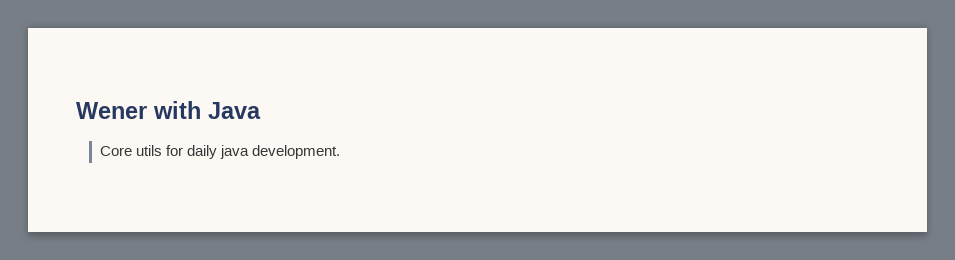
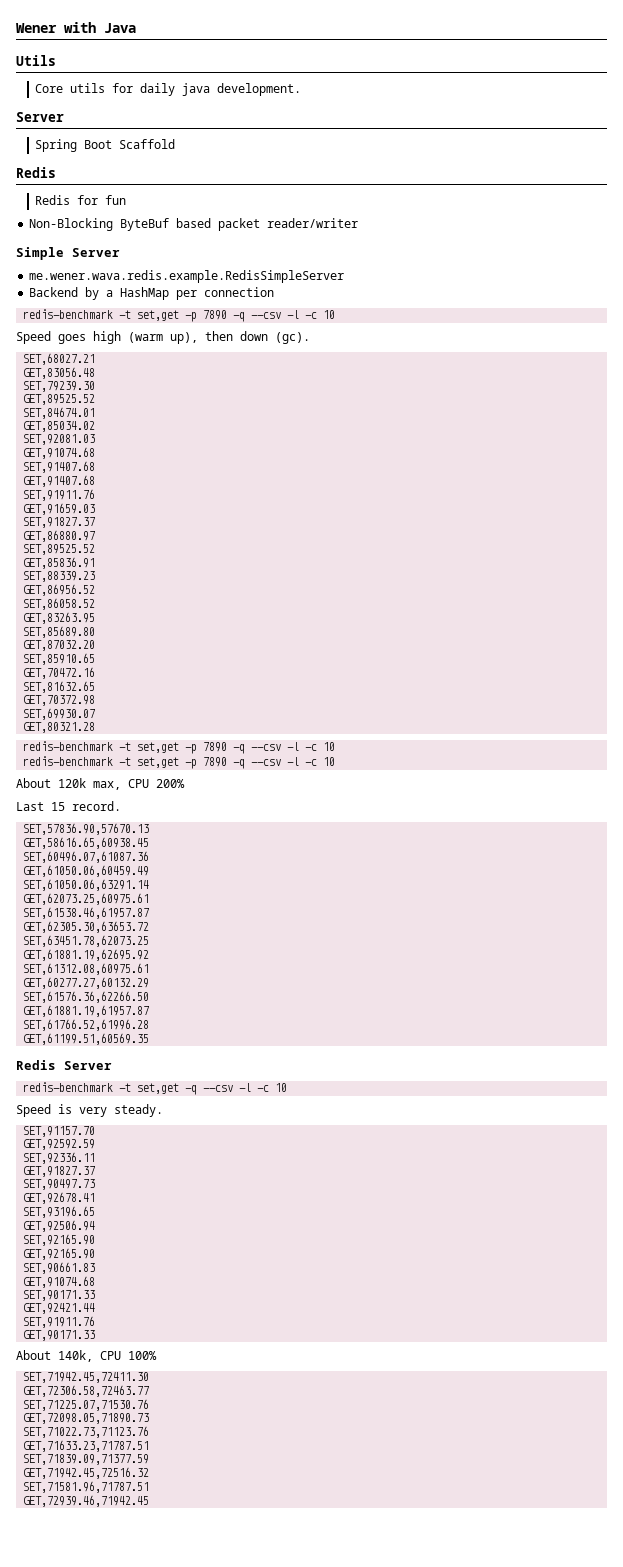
+ Utils
  Core utils for daily java development.
+ Server
+ Spring Boot Scaffold
+ Redis
+ Redis for fun
+ Non-Blocking ByteBuf based packet reader/writer
+ Simple Server
+ me.wener.wava.redis.example.RedisSimpleServer
+ Backend by a HashMap per connection
+ redis-benchmark -t set,get -p 7890 -q --csv -l -c 10
+ Speed goes high (warm up), then down (gc).
+ SET,68027.21
+ GET,83056.48
+ SET,79239.30
+ GET,89525.52
+ SET,84674.01
+ GET,85034.02
+ SET,92081.03
+ GET,91074.68
+ SET,91407.68
+ GET,91407.68
+ SET,91911.76
+ GET,91659.03
+ SET,91827.37
+ GET,86880.97
+ SET,89525.52
+ GET,85836.91
+ SET,88339.23
+ GET,86956.52
+ SET,86058.52
+ GET,83263.95
+ SET,85689.80
+ GET,87032.20
+ SET,85910.65
+ GET,70472.16
+ SET,81632.65
+ GET,70372.98
+ SET,69930.07
+ GET,80321.28
+ redis-benchmark -t set,get -p 7890 -q --csv -l -c 10
+ redis-benchmark -t set,get -p 7890 -q --csv -l -c 10
+ About 120k max, CPU 200%
+ Last 15 record.
+ SET,57836.90,57670.13
+ GET,58616.65,60938.45
+ SET,60496.07,61087.36
+ GET,61050.06,60459.49
+ SET,61050.06,63291.14
+ GET,62073.25,60975.61
+ SET,61538.46,61957.87
+ GET,62305.30,63653.72
+ SET,63451.78,62073.25
+ GET,61881.19,62695.92
+ SET,61312.08,60975.61
+ GET,60277.27,60132.29
+ SET,61576.36,62266.50
+ GET,61881.19,61957.87
+ SET,61766.52,61996.28
+ GET,61199.51,60569.35
+ Redis Server
+ redis-benchmark -t set,get -q --csv -l -c 10
+ Speed is very steady.
+ SET,91157.70
+ GET,92592.59
+ SET,92336.11
+ GET,91827.37
+ SET,90497.73
+ GET,92678.41
+ SET,93196.65
+ GET,92506.94
+ SET,92165.90
+ GET,92165.90
+ SET,90661.83
+ GET,91074.68
+ SET,90171.33
+ GET,92421.44
+ SET,91911.76
+ GET,90171.33
+ About 140k, CPU 100%
+ SET,71942.45,72411.30
+ GET,72306.58,72463.77
+ SET,71225.07,71530.76
+ GET,72098.05,71890.73
+ SET,71022.73,71123.76
+ GET,71633.23,71787.51
+ SET,71839.09,71377.59
+ GET,71942.45,72516.32
+ SET,71581.96,71787.51
+ GET,72939.46,71942.45

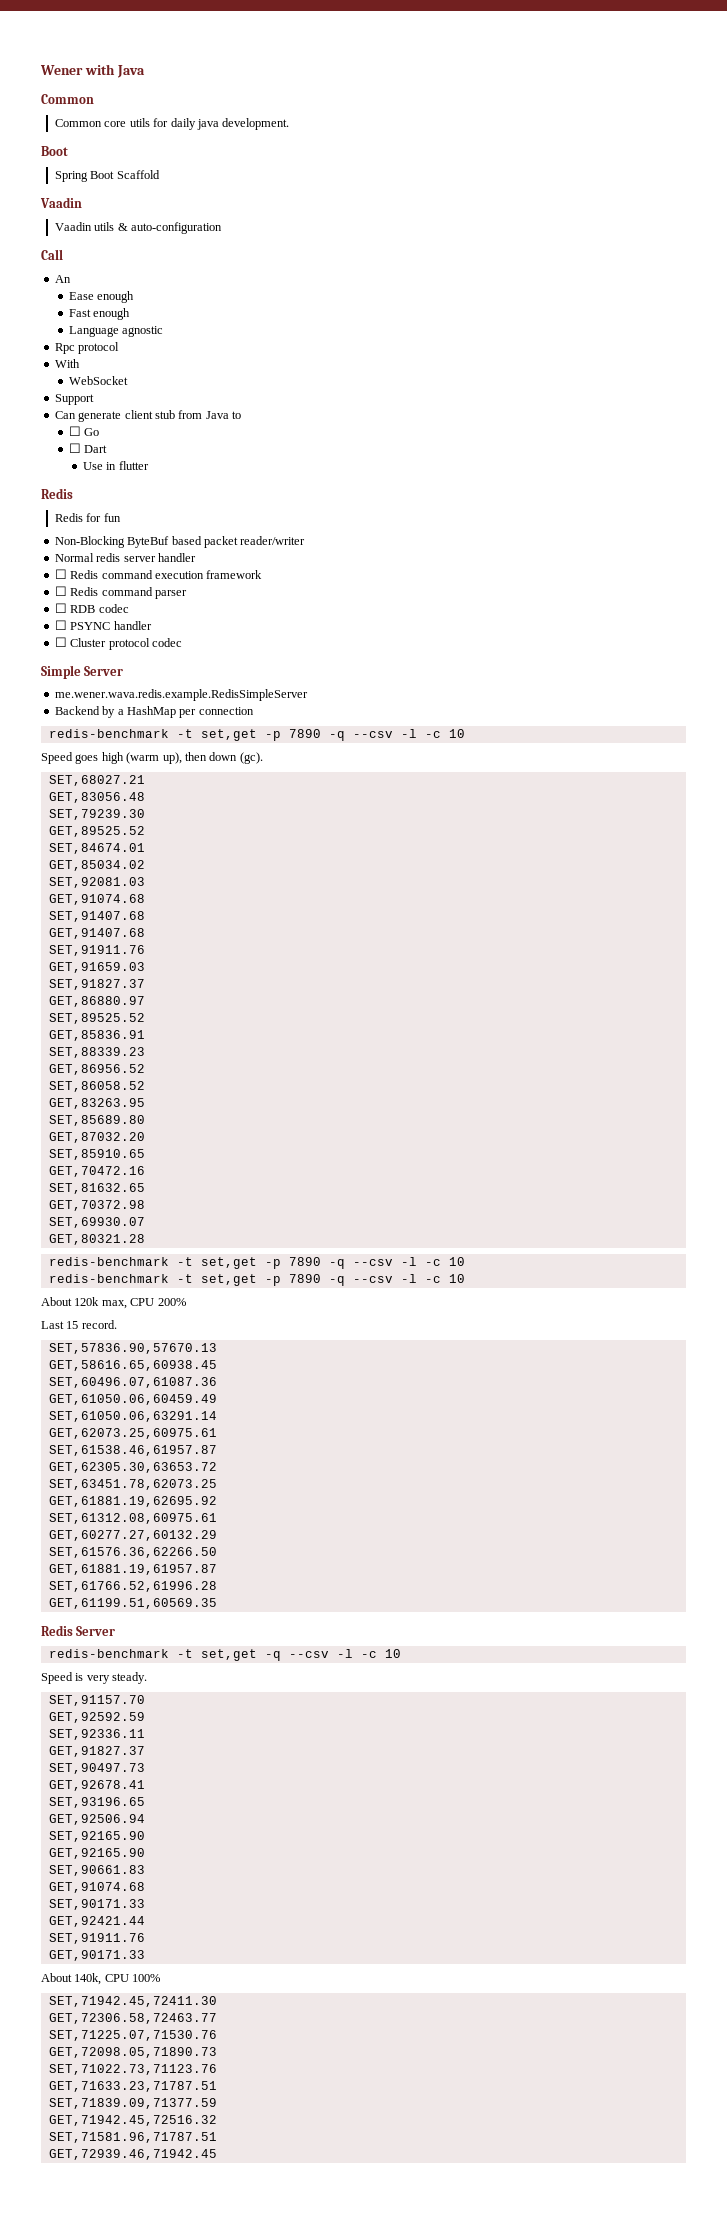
  Wener with Java
- Utils
- Core utils for daily java development.
- Server
+ Common
+ Common core utils for daily java development.
+ Boot
  Spring Boot Scaffold
+ Vaadin
+ Vaadin utils & auto-configuration
+ Call
+ An
+ Ease enough
+ Fast enough
+ Language agnostic
+ Rpc protocol
+ With
+ WebSocket
+ Support
+ Can generate client stub from Java to
+ ☐ Go
+ ☐ Dart
+ Use in flutter
+ Normal redis server handler
+ ☐ Redis command execution framework
+ ☐ Redis command parser
+ ☐ RDB codec
+ ☐ PSYNC handler
+ ☐ Cluster protocol codec

